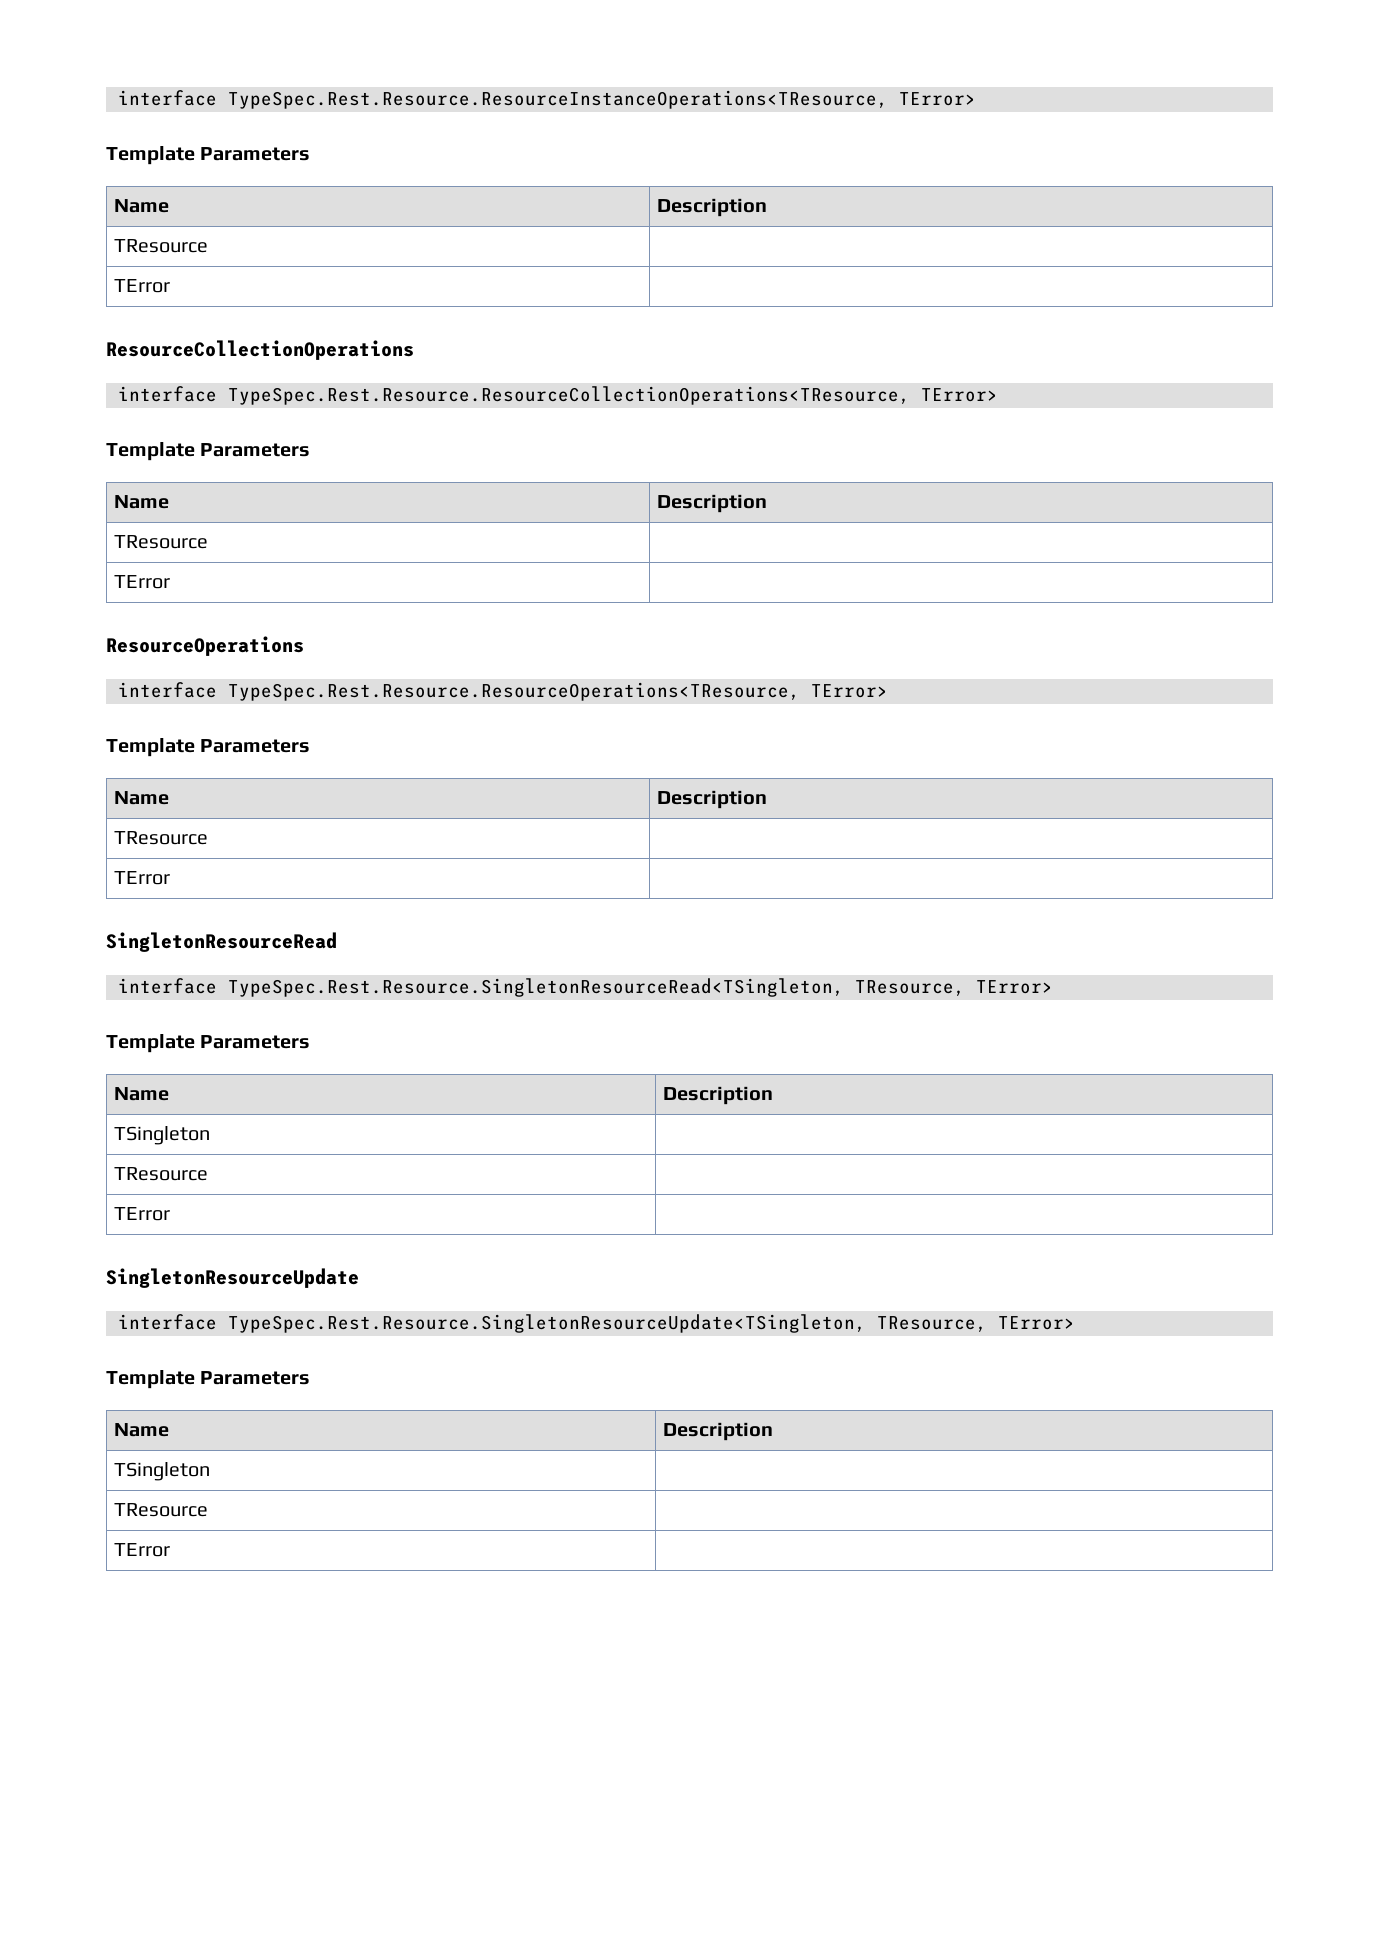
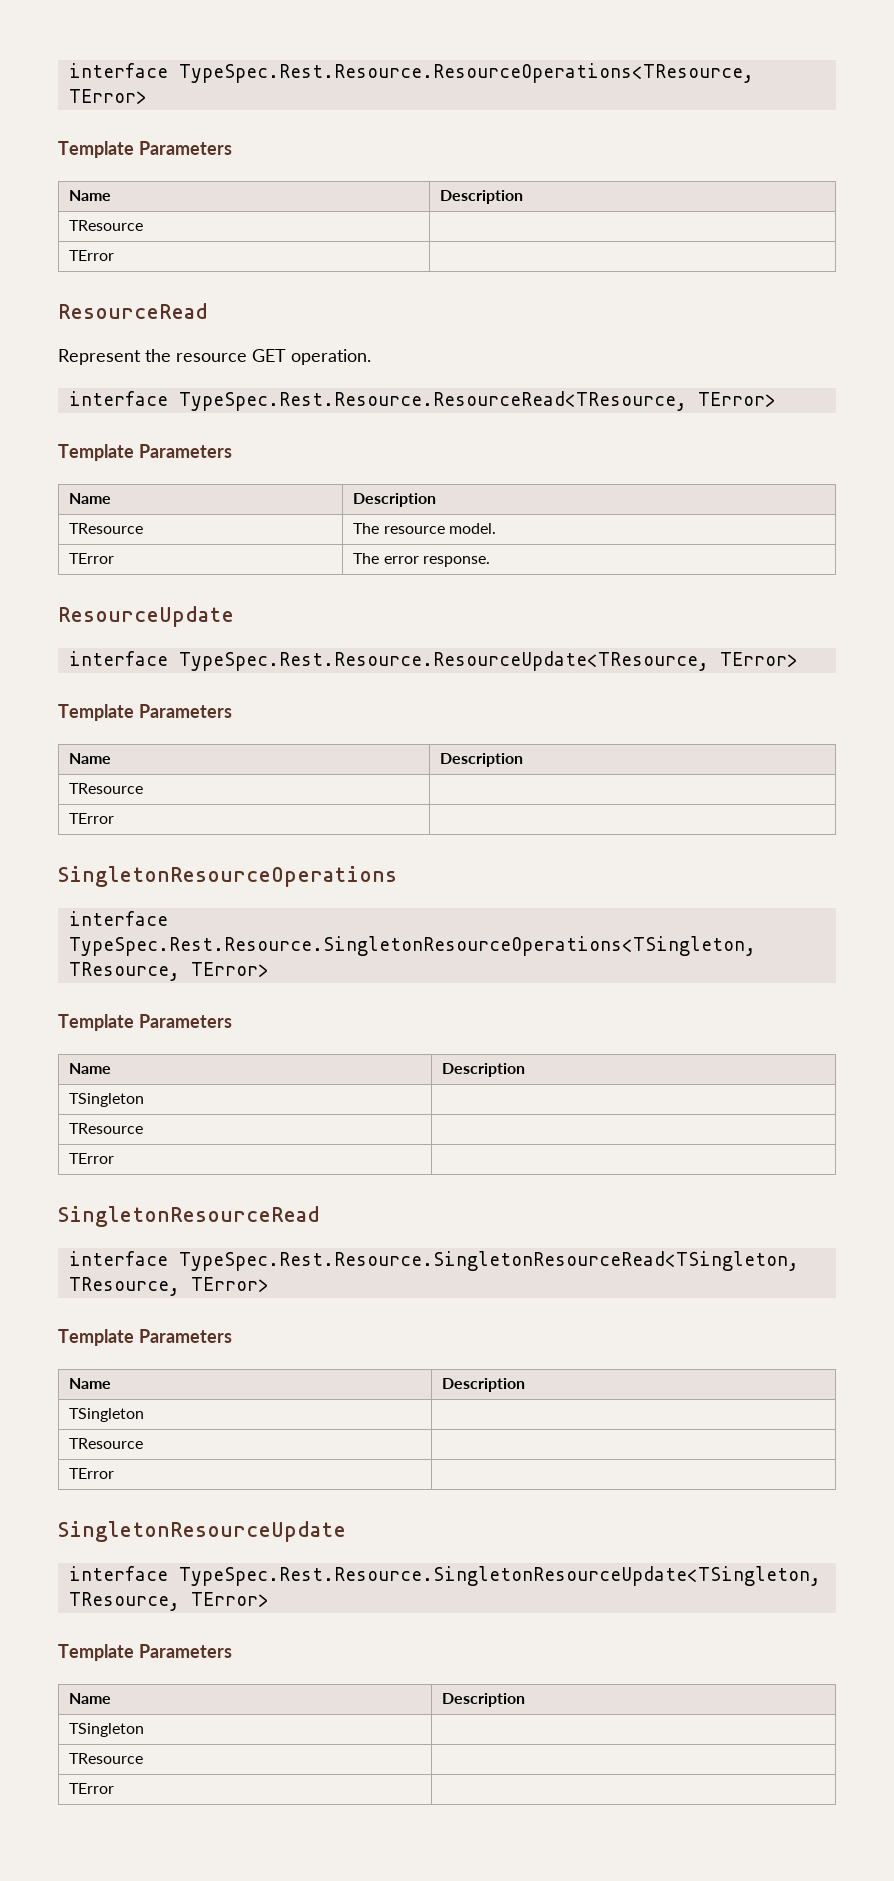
- interface TypeSpec.Rest.Resource.ResourceInstanceOperations<TResource, TError>
+ interface TypeSpec.Rest.Resource.ResourceOperations<TResource, TError>
  Template Parameters
  Name | Description
  TResource |
  TError |
- ResourceCollectionOperations
- interface TypeSpec.Rest.Resource.ResourceCollectionOperations<TResource, TError>
+ ResourceRead
+ Represent the resource GET operation.
+ interface TypeSpec.Rest.Resource.ResourceRead<TResource, TError>
+ Template Parameters
+ Name | Description
+ TResource | The resource model.
+ TError | The error response.
+ ResourceUpdate
+ interface TypeSpec.Rest.Resource.ResourceUpdate<TResource, TError>
  Template Parameters
  Name | Description
  TResource |
  TError |
- ResourceOperations
- interface TypeSpec.Rest.Resource.ResourceOperations<TResource, TError>
+ SingletonResourceOperations
+ interface TypeSpec.Rest.Resource.SingletonResourceOperations<TSingleton, TResource, TError>
  Template Parameters
  Name | Description
+ TSingleton |

